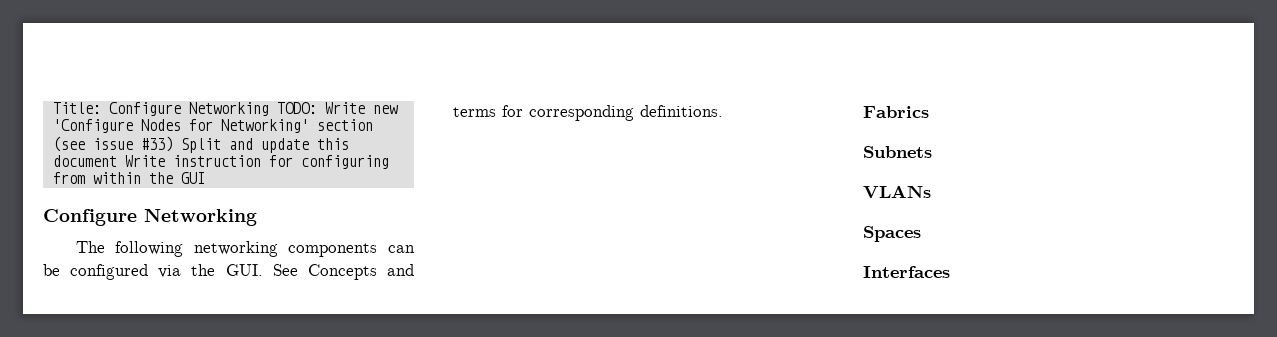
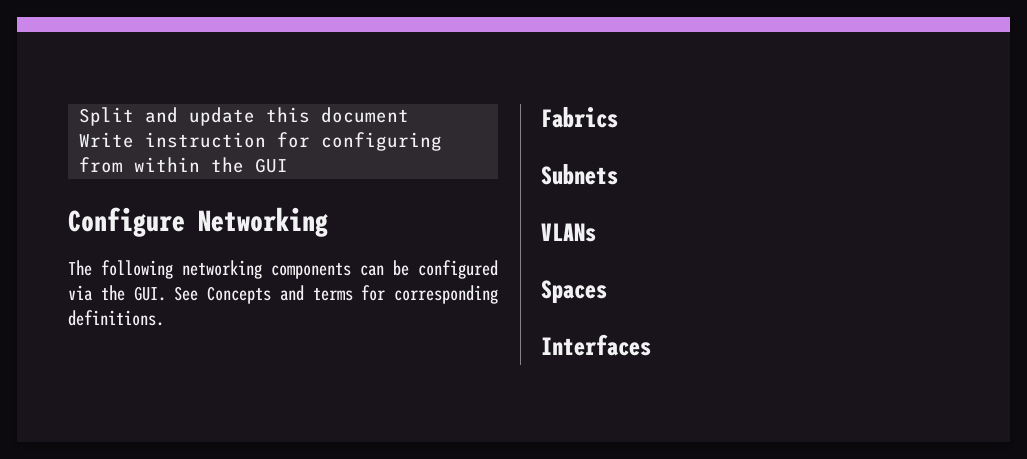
- Title: Configure Networking TODO: Write new 'Configure Nodes for Networking' section (see issue #33) Split and update this document Write instruction for configuring from within the GUI
+ Split and update this document
+ Write instruction for configuring from within the GUI

